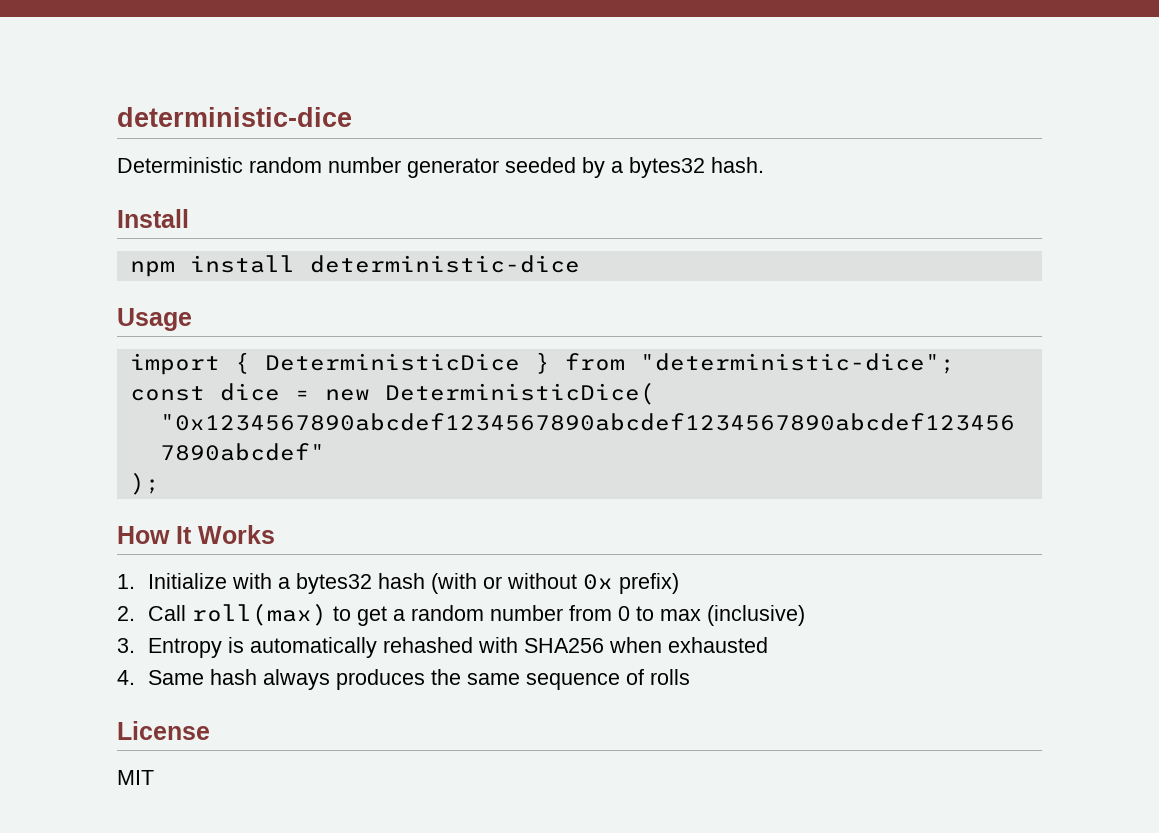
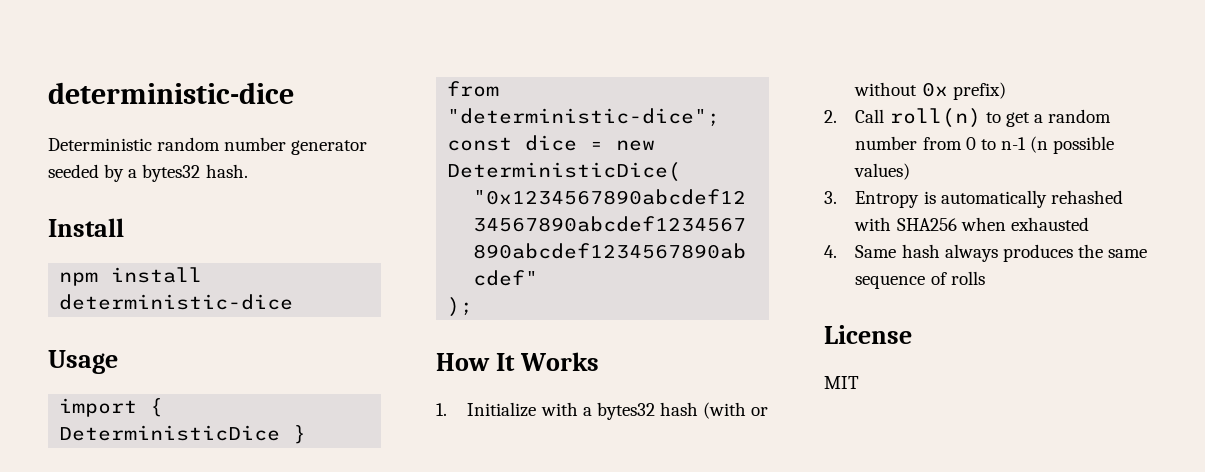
- 2. Call roll(max) to get a random number from 0 to max (inclusive)
+ 2. Call roll(n) to get a random number from 0 to n-1 (n possible values)

